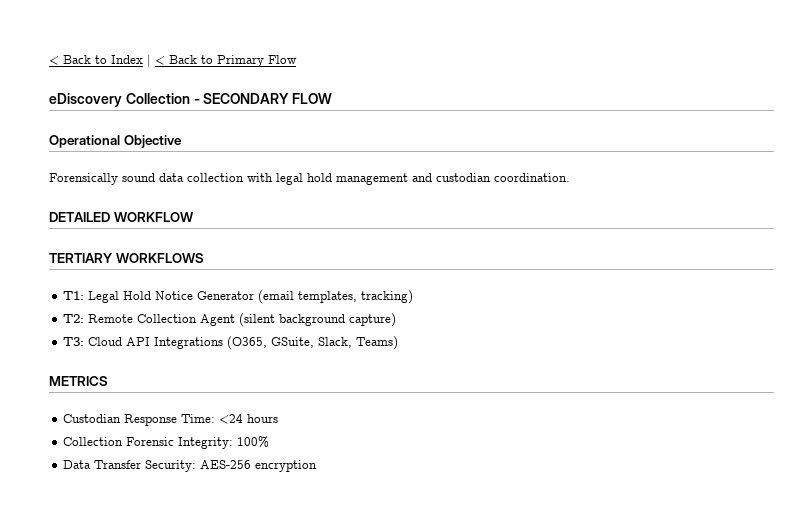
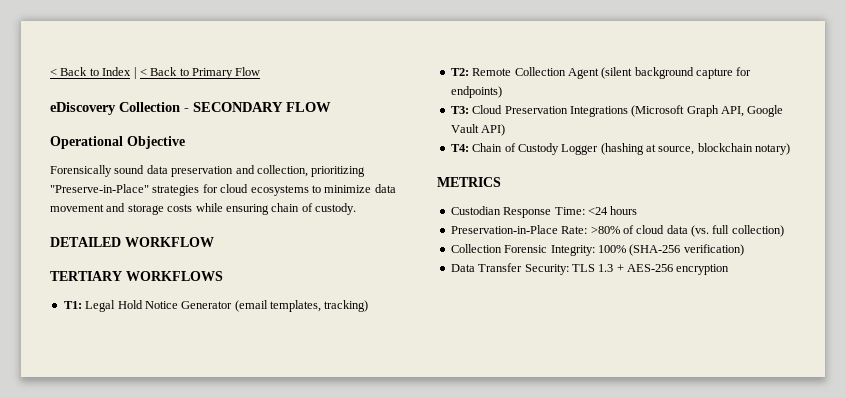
- Forensically sound data collection with legal hold management and custodian coordination.
+ Forensically sound data preservation and collection, prioritizing "Preserve-in-Place" strategies for cloud ecosystems to minimize data movement and storage costs while ensuring chain of custody.
- T2: Remote Collection Agent (silent background capture)
+ T2: Remote Collection Agent (silent background capture for endpoints)
- T3: Cloud API Integrations (O365, GSuite, Slack, Teams)
+ T3: Cloud Preservation Integrations (Microsoft Graph API, Google Vault API)
+ T4: Chain of Custody Logger (hashing at source, blockchain notary)
+ Preservation-in-Place Rate: >80% of cloud data (vs. full collection)
- Collection Forensic Integrity: 100%
+ Collection Forensic Integrity: 100% (SHA-256 verification)
- Data Transfer Security: AES-256 encryption
+ Data Transfer Security: TLS 1.3 + AES-256 encryption

